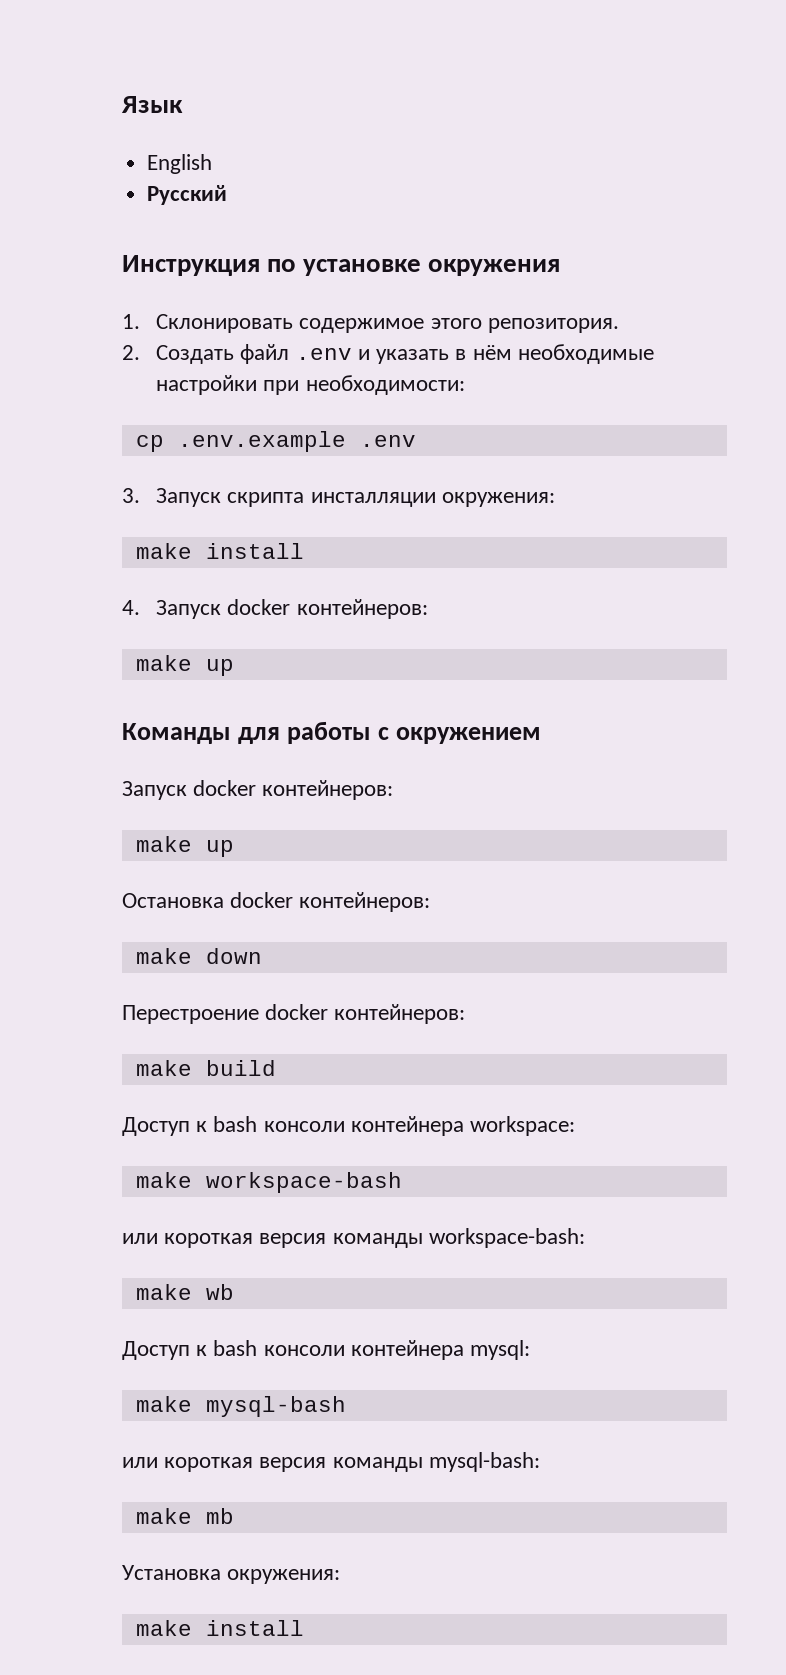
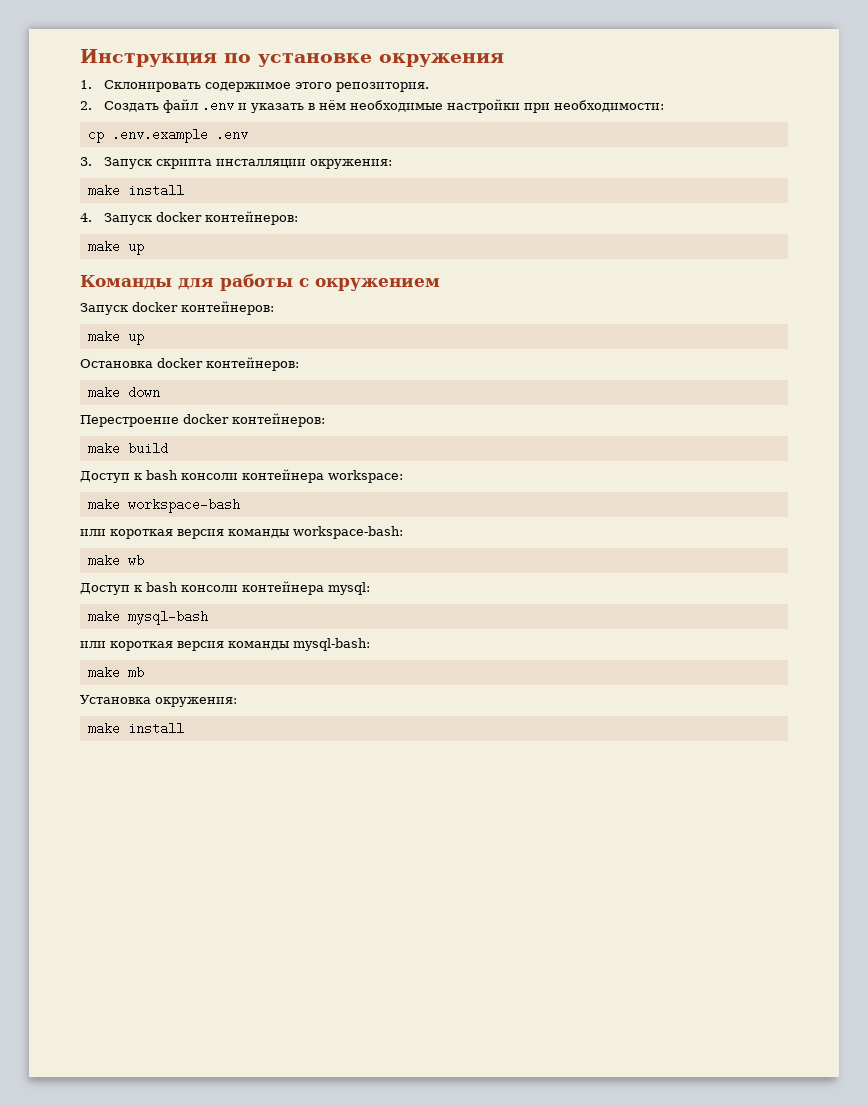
- Язык
- English
- Русский

